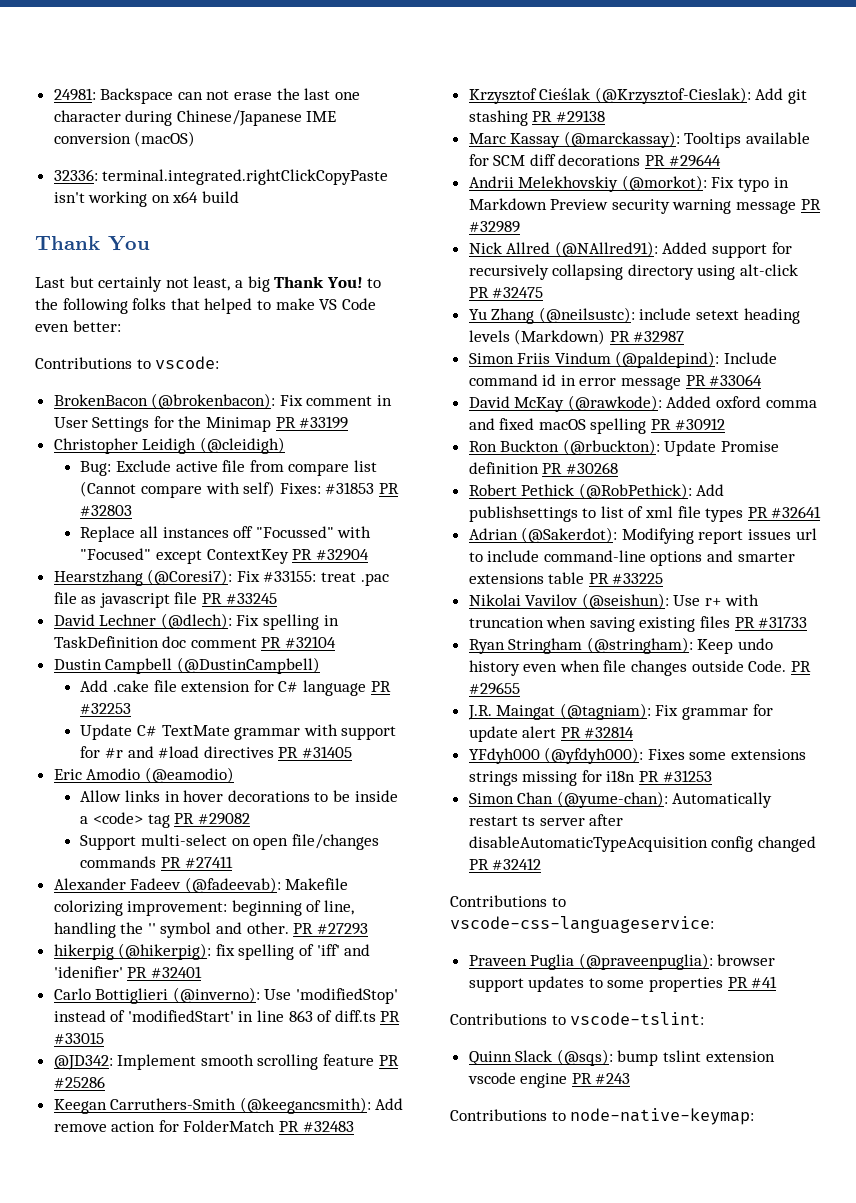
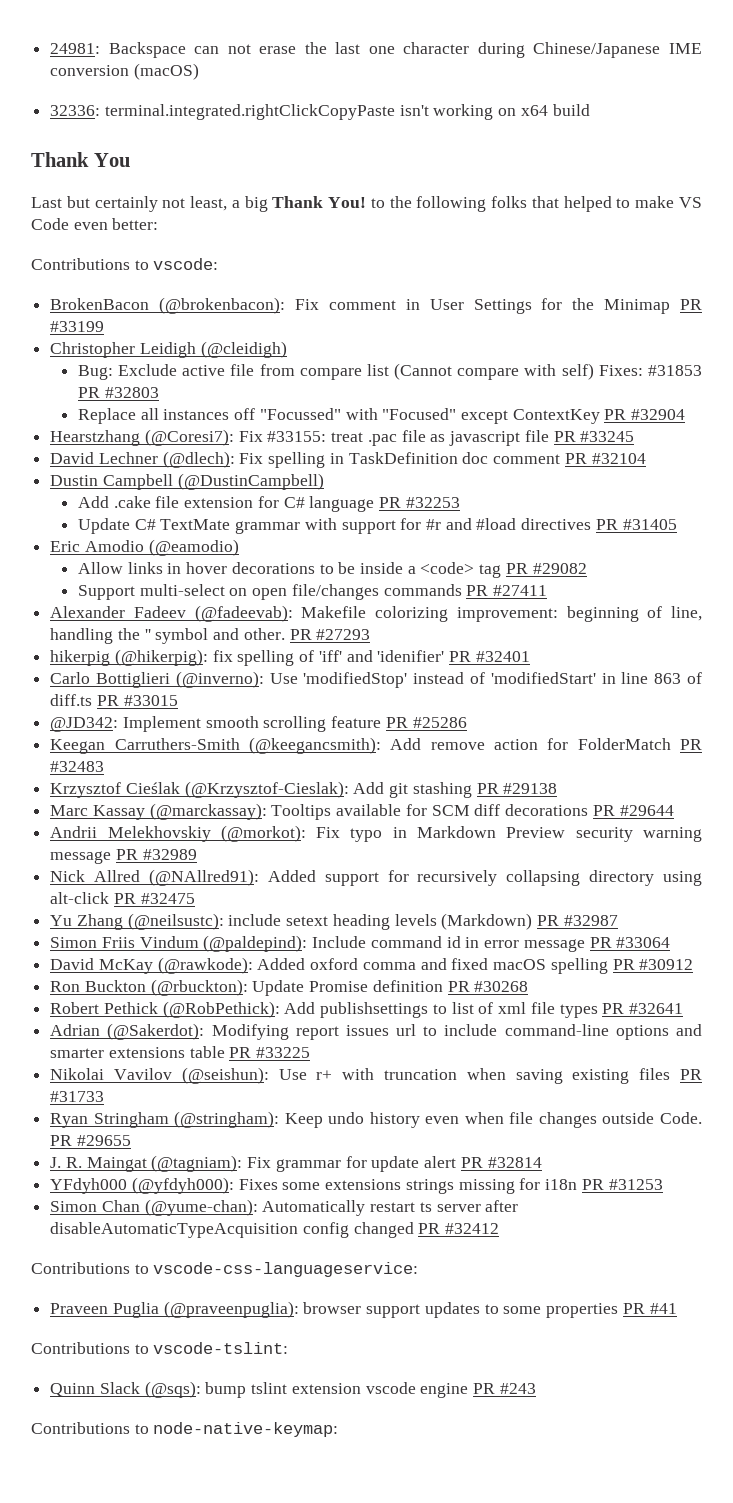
- J.R. Maingat (@tagniam): Fix grammar for update alert PR #32814
+ J. R. Maingat (@tagniam): Fix grammar for update alert PR #32814

